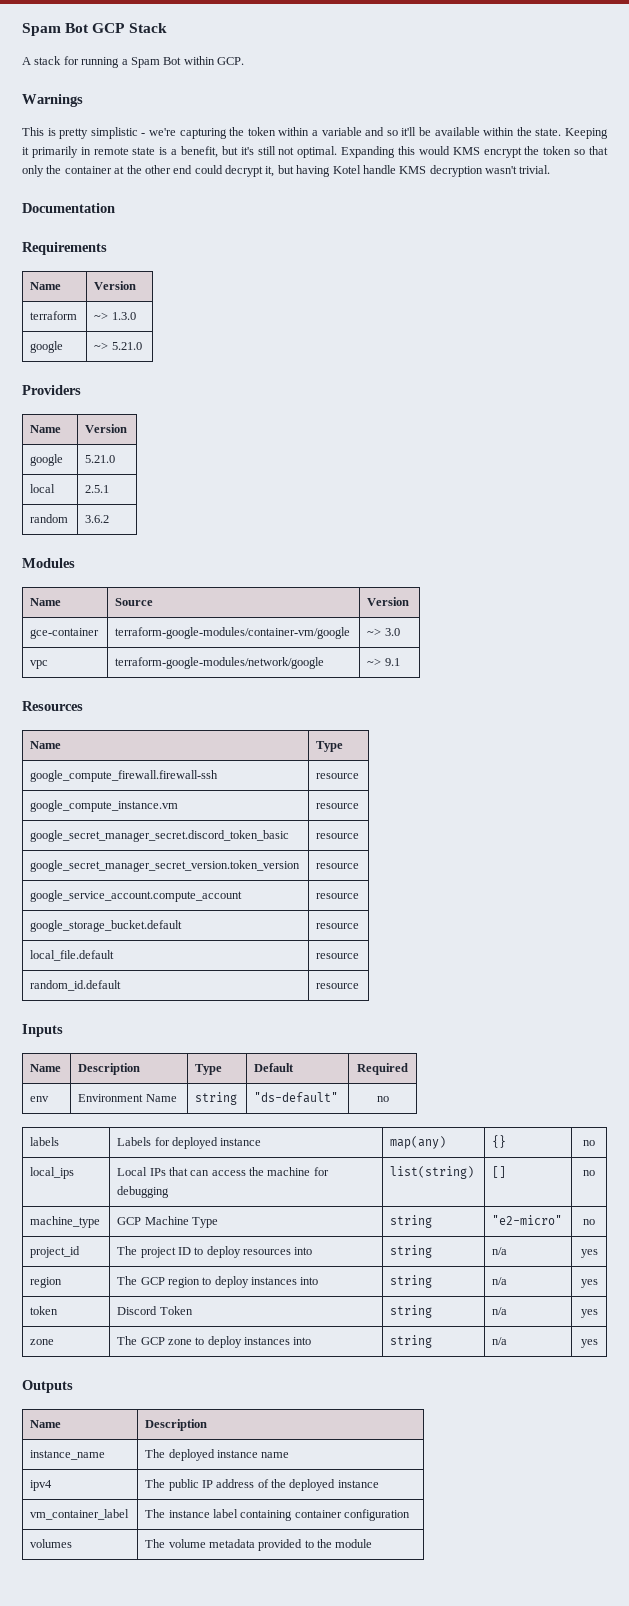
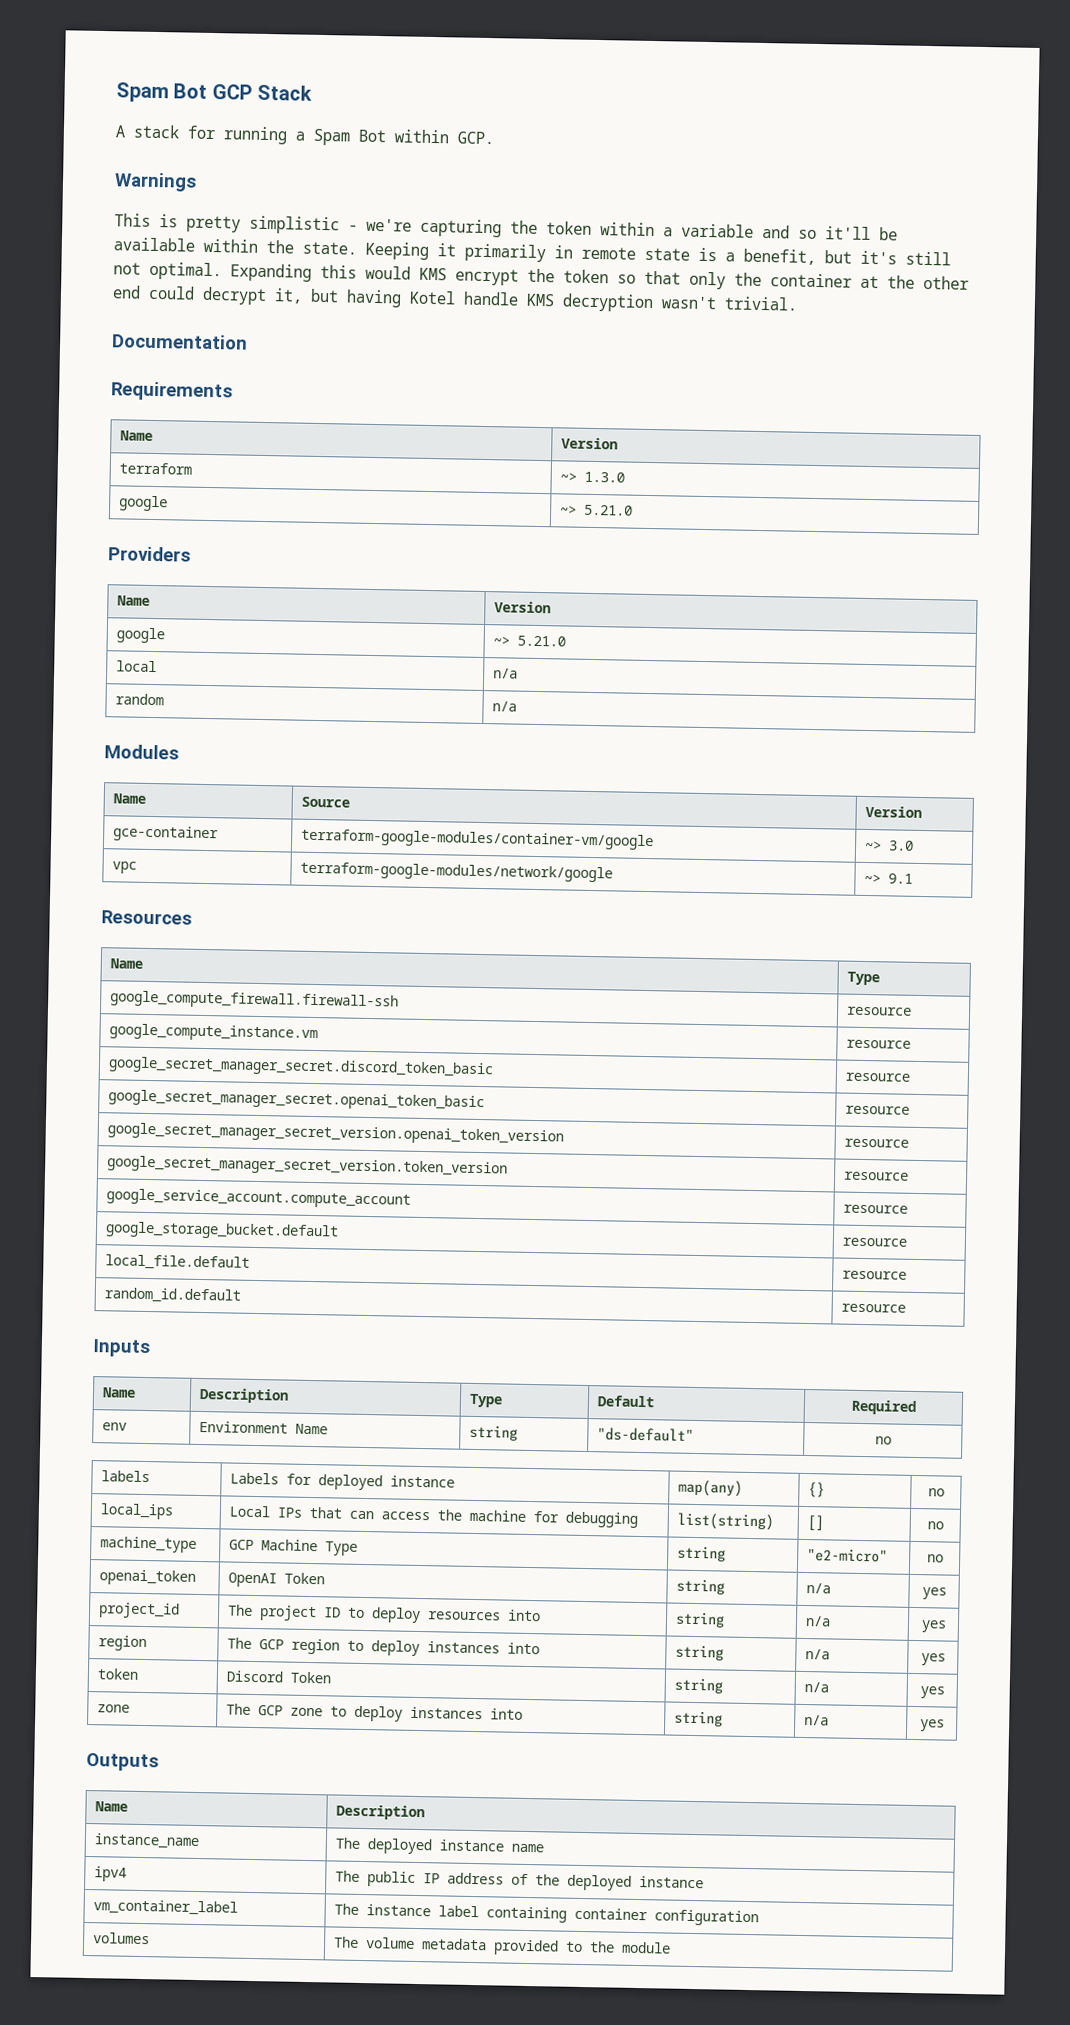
  Providers
  Name | Version
- google | 5.21.0
+ google | ~> 5.21.0
- local | 2.5.1
+ local | n/a
- random | 3.6.2
+ random | n/a
+ google_secret_manager_secret.openai_token_basic | resource
+ google_secret_manager_secret_version.openai_token_version | resource
+ openai_token | OpenAI Token | string | n/a | yes

